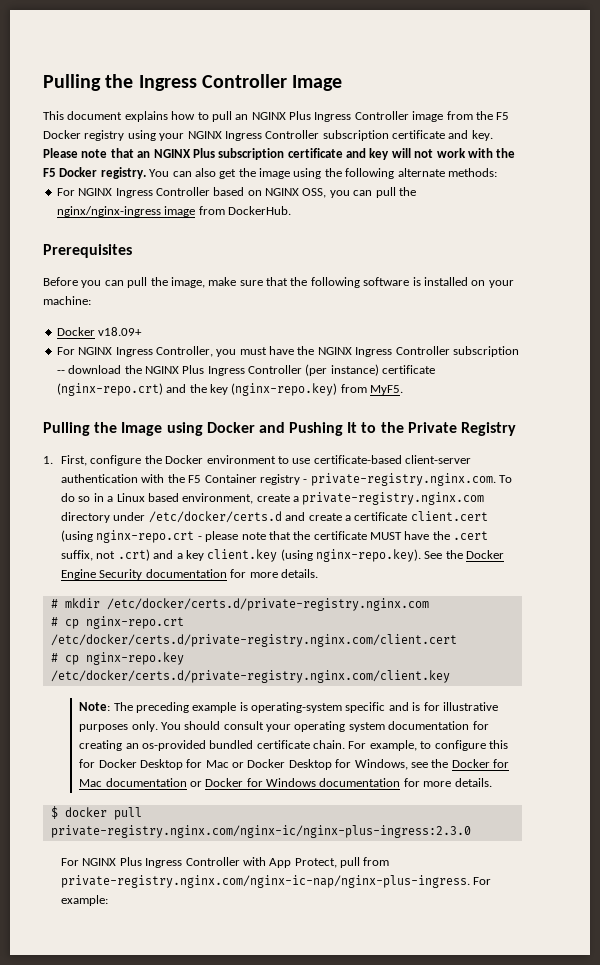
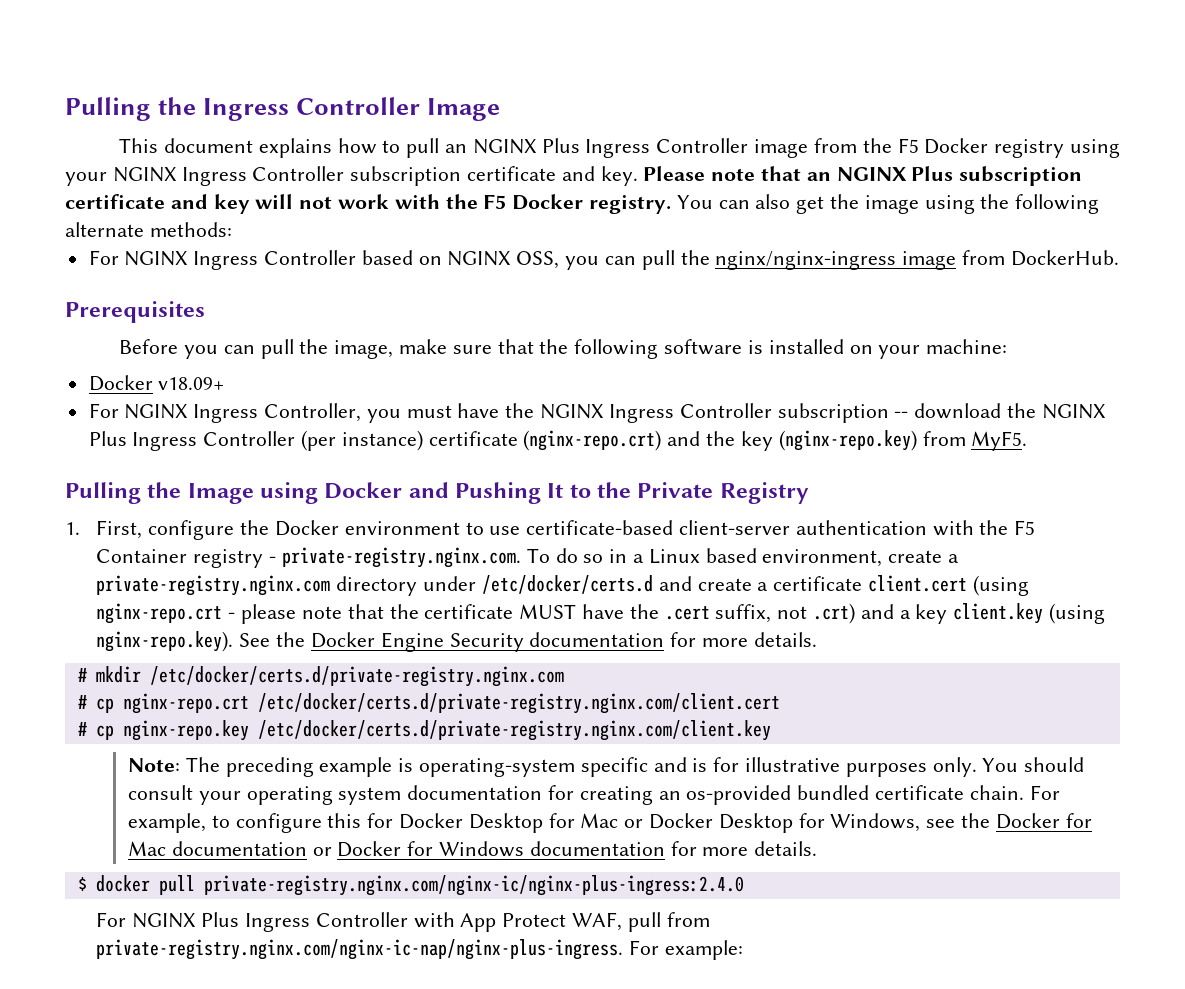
- $ docker pull private-registry.nginx.com/nginx-ic/nginx-plus-ingress:2.3.0
+ $ docker pull private-registry.nginx.com/nginx-ic/nginx-plus-ingress:2.4.0
- For NGINX Plus Ingress Controller with App Protect, pull from private-registry.nginx.com/nginx-ic-nap/nginx-plus-ingress. For example:
+ For NGINX Plus Ingress Controller with App Protect WAF, pull from private-registry.nginx.com/nginx-ic-nap/nginx-plus-ingress. For example:

